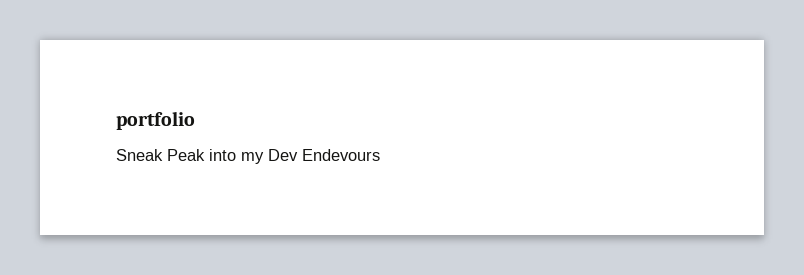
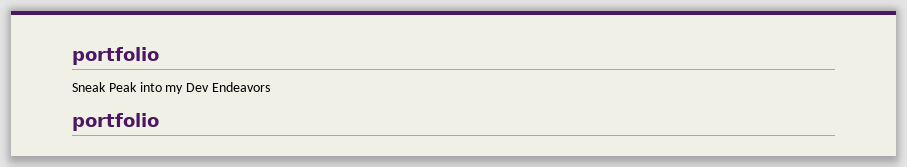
- Sneak Peak into my Dev Endevours
+ Sneak Peak into my Dev Endeavors
+ portfolio

